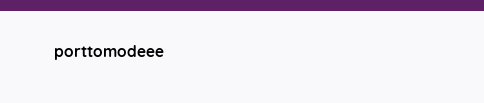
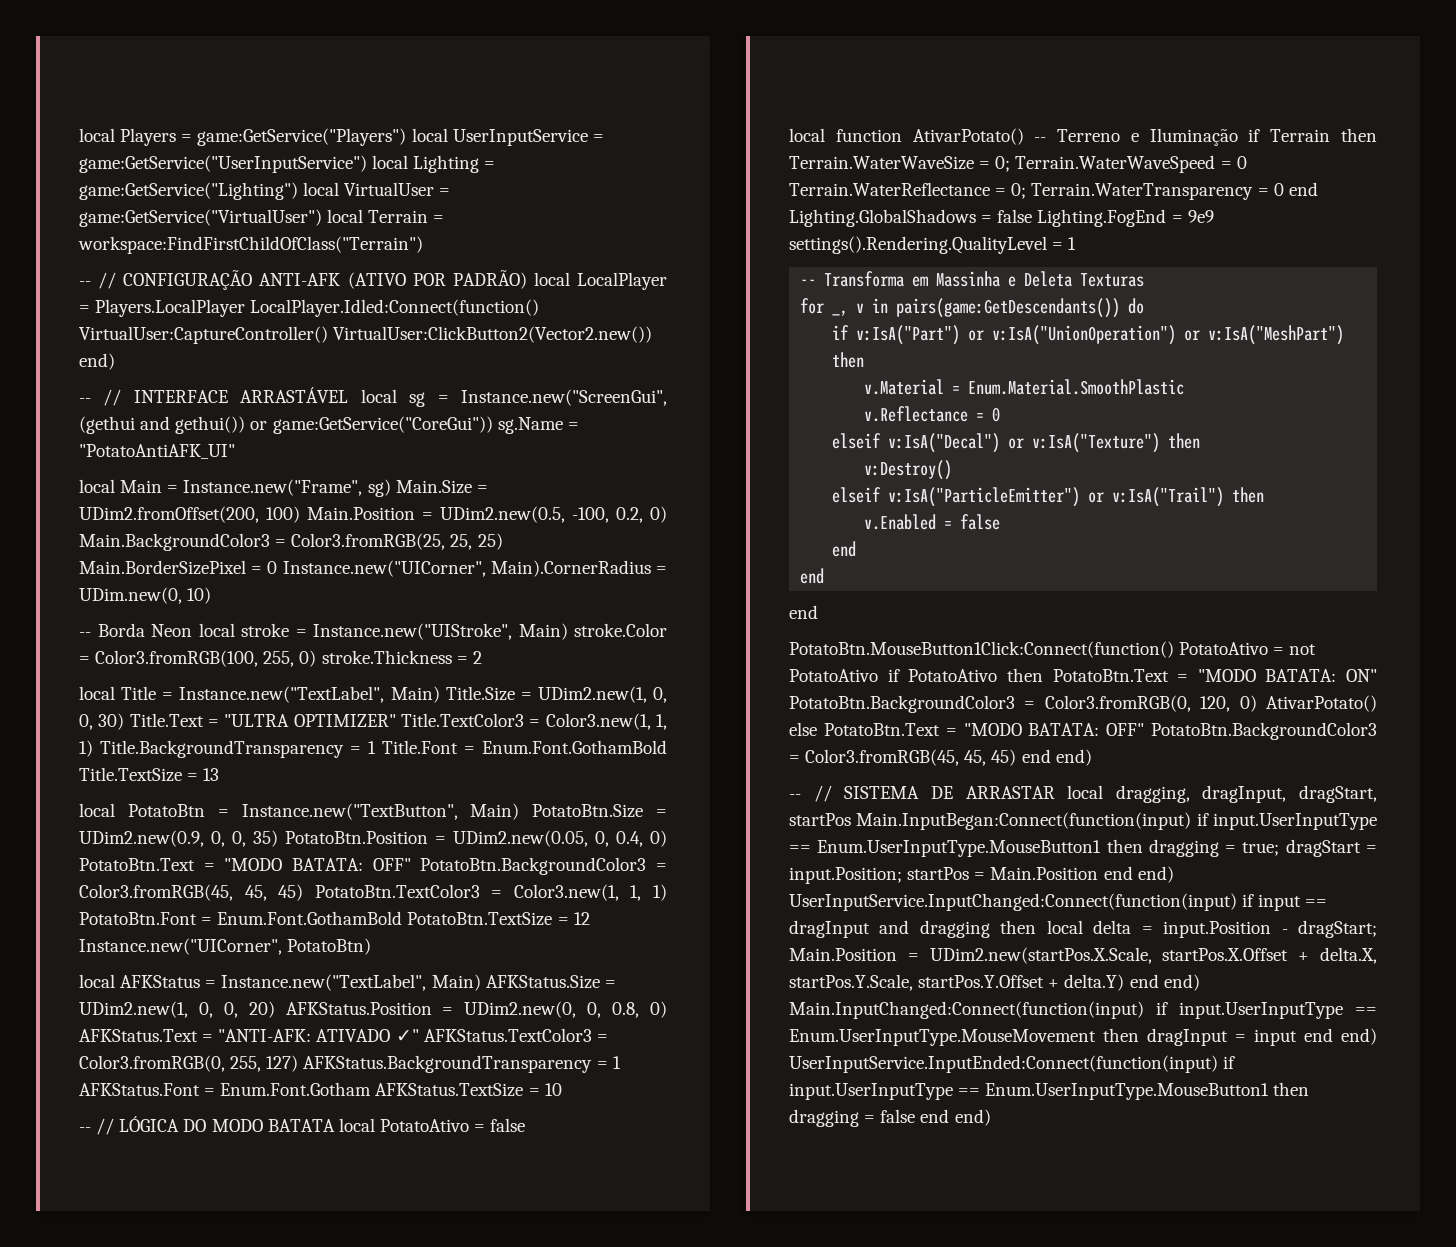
- porttomodeee
+ local Players = game:GetService("Players") local UserInputService = game:GetService("UserInputService") local Lighting = game:GetService("Lighting") local VirtualUser = game:GetService("VirtualUser") local Terrain = workspace:FindFirstChildOfClass("Terrain")
+ -- // CONFIGURAÇÃO ANTI-AFK (ATIVO POR PADRÃO) local LocalPlayer = Players.LocalPlayer LocalPlayer.Idled:Connect(function() VirtualUser:CaptureController() VirtualUser:ClickButton2(Vector2.new()) end)
+ -- // INTERFACE ARRASTÁVEL local sg = Instance.new("ScreenGui", (gethui and gethui()) or game:GetService("CoreGui")) sg.Name = "PotatoAntiAFK_UI"
+ local Main = Instance.new("Frame", sg) Main.Size = UDim2.fromOffset(200, 100) Main.Position = UDim2.new(0.5, -100, 0.2, 0) Main.BackgroundColor3 = Color3.fromRGB(25, 25, 25) Main.BorderSizePixel = 0 Instance.new("UICorner", Main).CornerRadius = UDim.new(0, 10)
+ -- Borda Neon local stroke = Instance.new("UIStroke", Main) stroke.Color = Color3.fromRGB(100, 255, 0) stroke.Thickness = 2
+ local Title = Instance.new("TextLabel", Main) Title.Size = UDim2.new(1, 0, 0, 30) Title.Text = "ULTRA OPTIMIZER" Title.TextColor3 = Color3.new(1, 1, 1) Title.BackgroundTransparency = 1 Title.Font = Enum.Font.GothamBold Title.TextSize = 13
+ local PotatoBtn = Instance.new("TextButton", Main) PotatoBtn.Size = UDim2.new(0.9, 0, 0, 35) PotatoBtn.Position = UDim2.new(0.05, 0, 0.4, 0) PotatoBtn.Text = "MODO BATATA: OFF" PotatoBtn.BackgroundColor3 = Color3.fromRGB(45, 45, 45) PotatoBtn.TextColor3 = Color3.new(1, 1, 1) PotatoBtn.Font = Enum.Font.GothamBold PotatoBtn.TextSize = 12 Instance.new("UICorner", PotatoBtn)
+ local AFKStatus = Instance.new("TextLabel", Main) AFKStatus.Size = UDim2.new(1, 0, 0, 20) AFKStatus.Position = UDim2.new(0, 0, 0.8, 0) AFKStatus.Text = "ANTI-AFK: ATIVADO ✓" AFKStatus.TextColor3 = Color3.fromRGB(0, 255, 127) AFKStatus.BackgroundTransparency = 1 AFKStatus.Font = Enum.Font.Gotham AFKStatus.TextSize = 10
+ -- // LÓGICA DO MODO BATATA local PotatoAtivo = false
+ local function AtivarPotato() -- Terreno e Iluminação if Terrain then Terrain.WaterWaveSize = 0; Terrain.WaterWaveSpeed = 0 Terrain.WaterReflectance = 0; Terrain.WaterTransparency = 0 end Lighting.GlobalShadows = false Lighting.FogEnd = 9e9 settings().Rendering.QualityLevel = 1
+ -- Transforma em Massinha e Deleta Texturas
+ for _, v in pairs(game:GetDescendants()) do
+ if v:IsA("Part") or v:IsA("UnionOperation") or v:IsA("MeshPart") then
+ v.Material = Enum.Material.SmoothPlastic
+ v.Reflectance = 0
+ elseif v:IsA("Decal") or v:IsA("Texture") then
+ v:Destroy()
+ elseif v:IsA("ParticleEmitter") or v:IsA("Trail") then
+ v.Enabled = false
+ end
+ end
+ end
+ PotatoBtn.MouseButton1Click:Connect(function() PotatoAtivo = not PotatoAtivo if PotatoAtivo then PotatoBtn.Text = "MODO BATATA: ON" PotatoBtn.BackgroundColor3 = Color3.fromRGB(0, 120, 0) AtivarPotato() else PotatoBtn.Text = "MODO BATATA: OFF" PotatoBtn.BackgroundColor3 = Color3.fromRGB(45, 45, 45) end end)
+ -- // SISTEMA DE ARRASTAR local dragging, dragInput, dragStart, startPos Main.InputBegan:Connect(function(input) if input.UserInputType == Enum.UserInputType.MouseButton1 then dragging = true; dragStart = input.Position; startPos = Main.Position end end) UserInputService.InputChanged:Connect(function(input) if input == dragInput and dragging then local delta = input.Position - dragStart; Main.Position = UDim2.new(startPos.X.Scale, startPos.X.Offset + delta.X, startPos.Y.Scale, startPos.Y.Offset + delta.Y) end end) Main.InputChanged:Connect(function(input) if input.UserInputType == Enum.UserInputType.MouseMovement then dragInput = input end end) UserInputService.InputEnded:Connect(function(input) if input.UserInputType == Enum.UserInputType.MouseButton1 then dragging = false end end)

